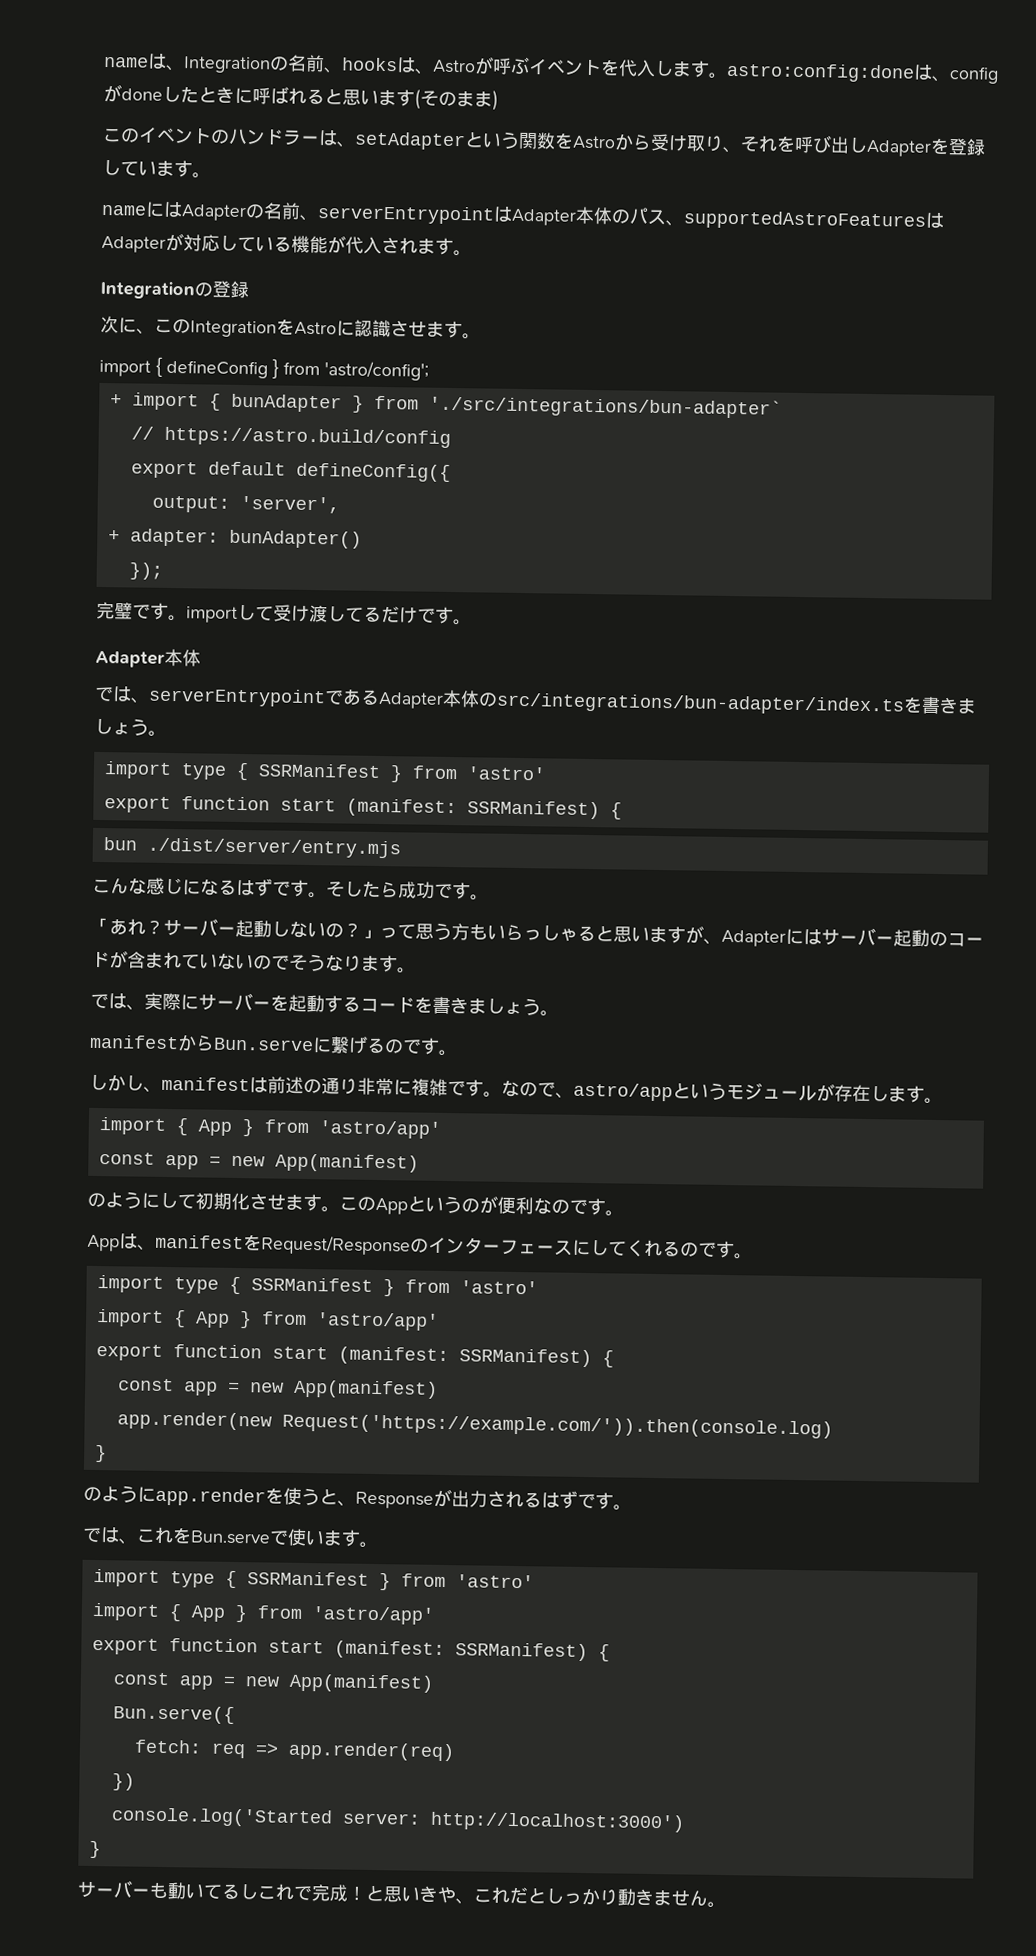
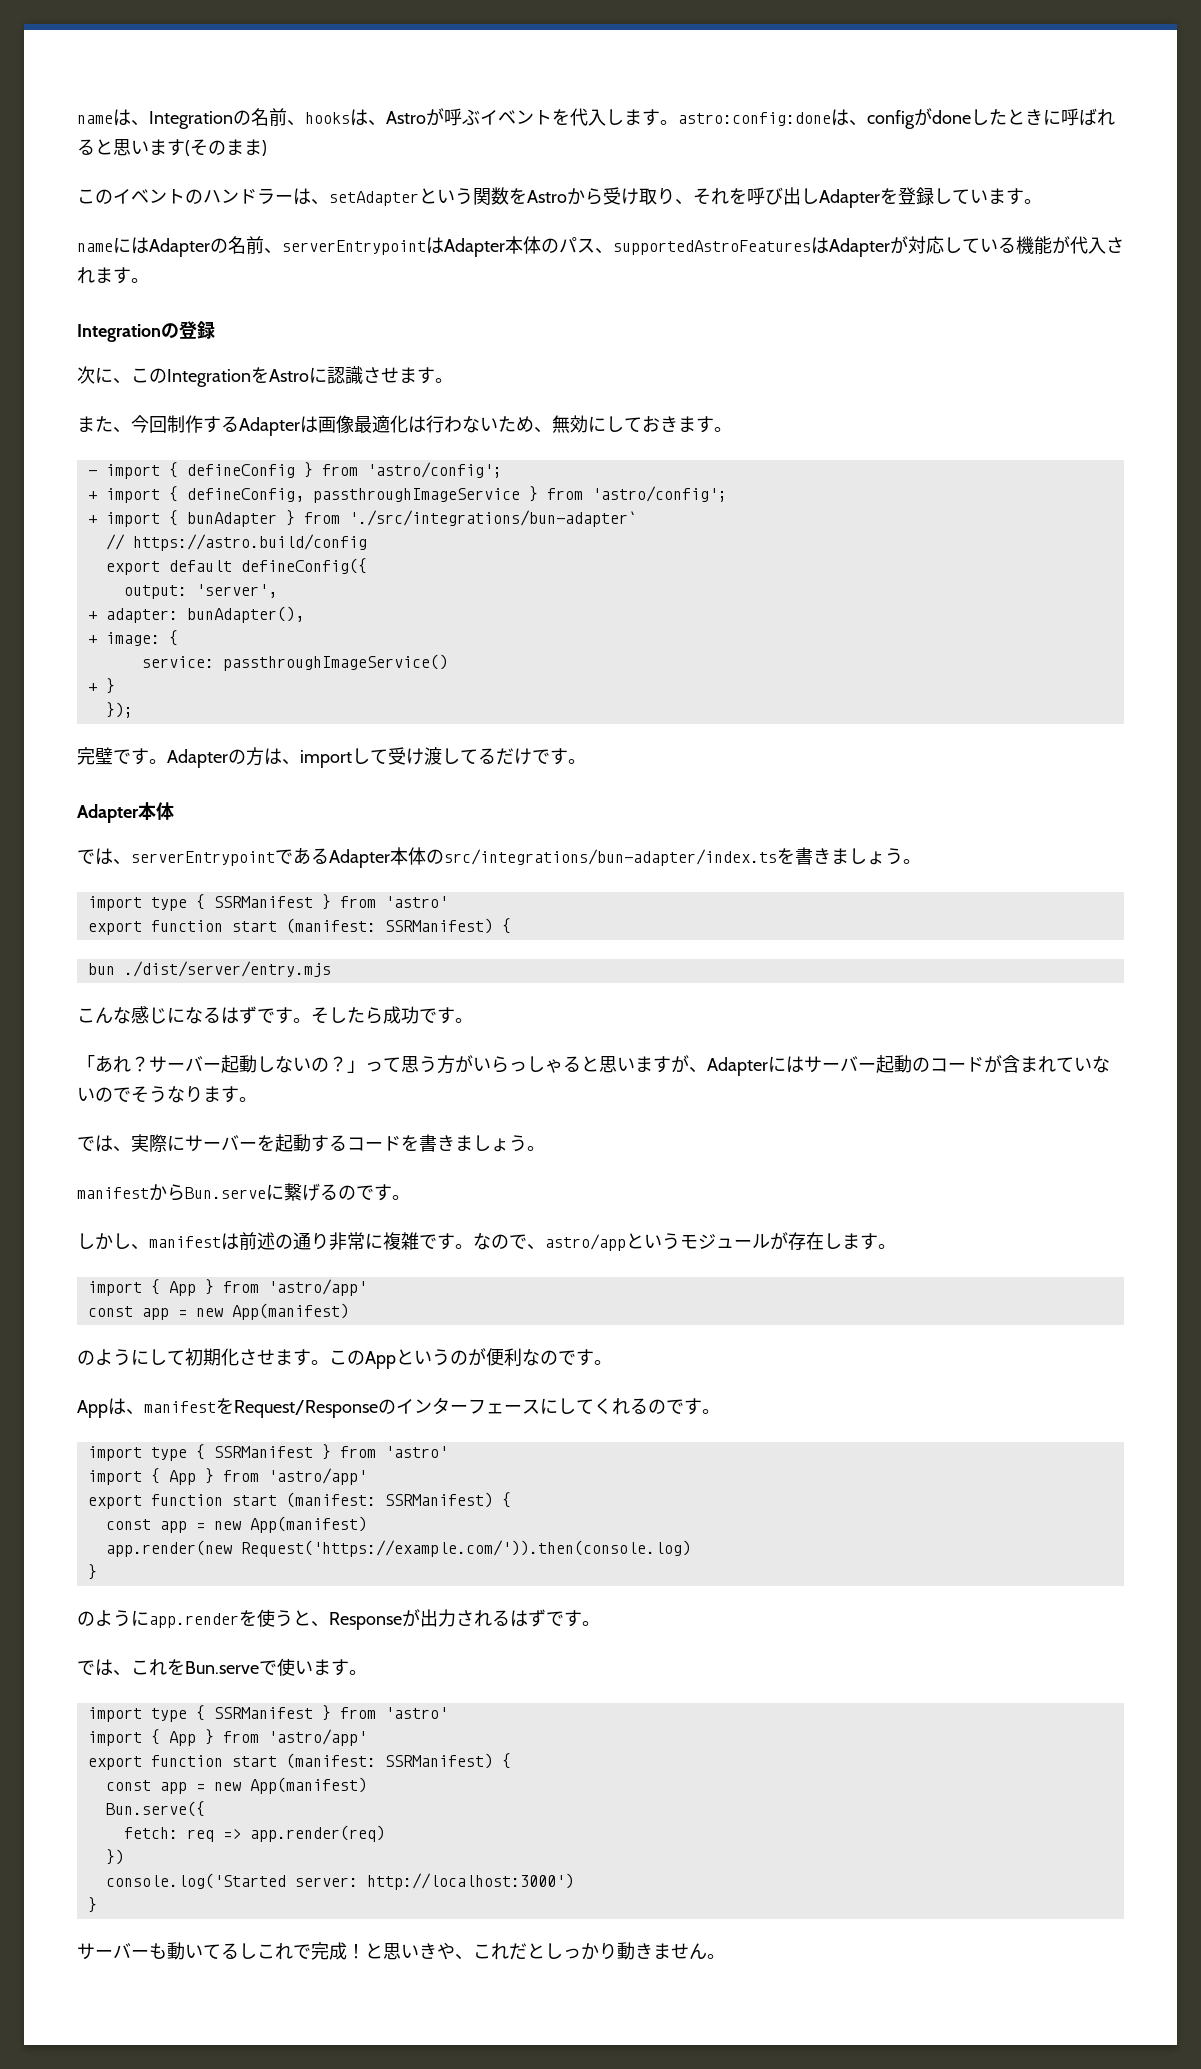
- import { defineConfig } from 'astro/config';
+ また、今回制作するAdapterは画像最適化は行わないため、無効にしておきます。
+ - import { defineConfig } from 'astro/config';
+ + import { defineConfig, passthroughImageService } from 'astro/config';
- + adapter: bunAdapter()
+ + adapter: bunAdapter(),
+ + image: {
+ service: passthroughImageService()
+ + }
- 完璧です。importして受け渡してるだけです。
+ 完璧です。Adapterの方は、importして受け渡してるだけです。
- サーバー起動しないの？」って思う方もいらっしゃると思いますが、Adapterにはサーバー起動のコードが含まれていないのでそうなります。
+ サーバー起動しないの？」って思う方がいらっしゃると思いますが、Adapterにはサーバー起動のコードが含まれていないのでそうなります。

